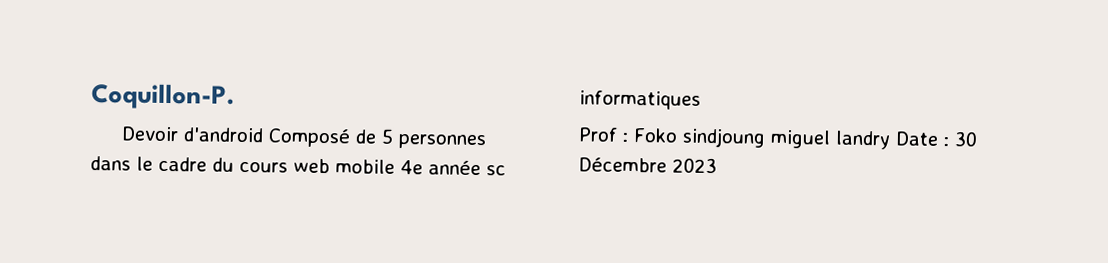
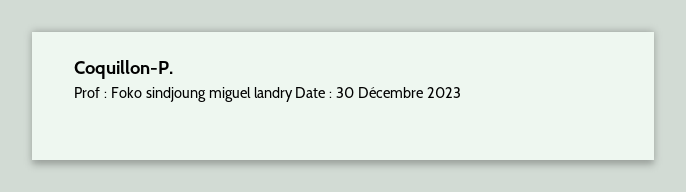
- Devoir d'android Composé de 5 personnes dans le cadre du cours web mobile 4e année sc informatiques

